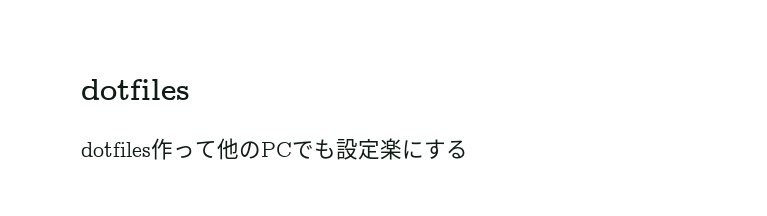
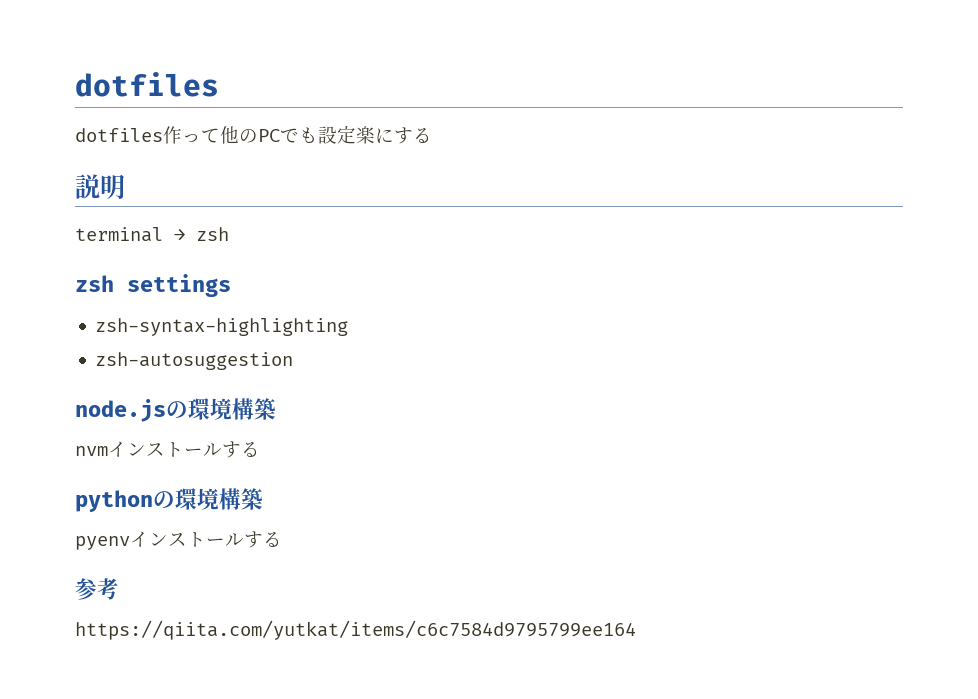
+ 説明
+ terminal → zsh
+ zsh settings
+ zsh-syntax-highlighting
+ zsh-autosuggestion
+ node.jsの環境構築
+ nvmインストールする
+ pythonの環境構築
+ pyenvインストールする
+ 参考
+ https://qiita.com/yutkat/items/c6c7584d9795799ee164

